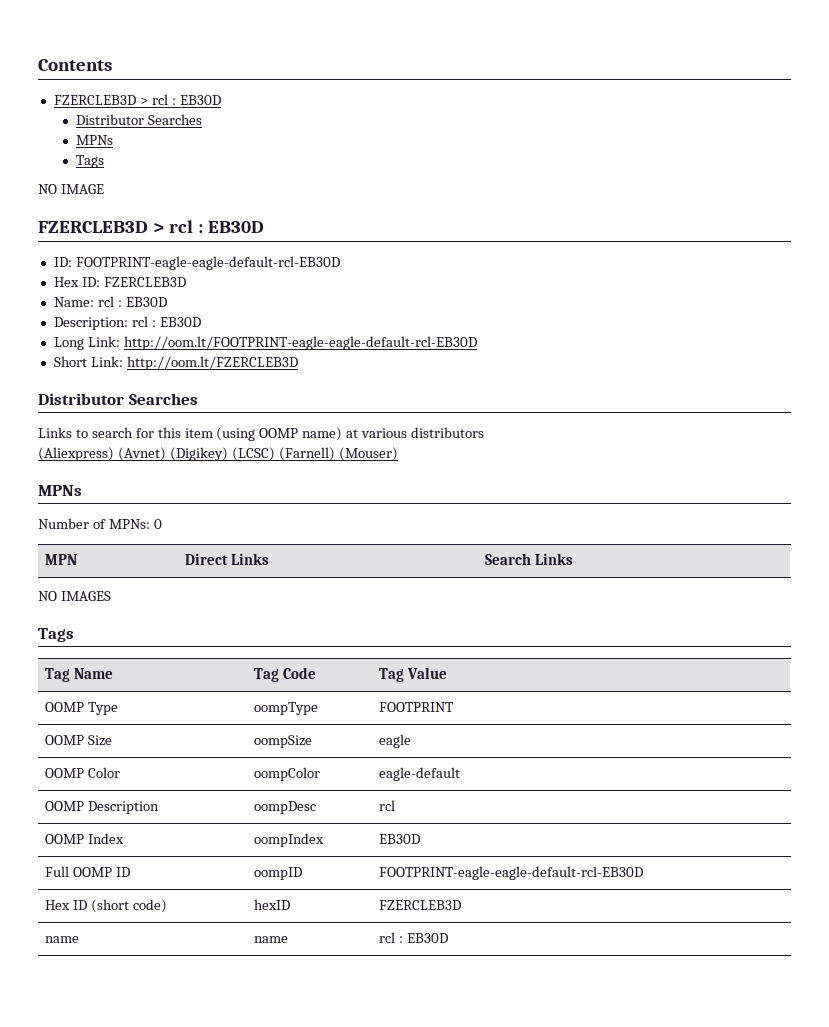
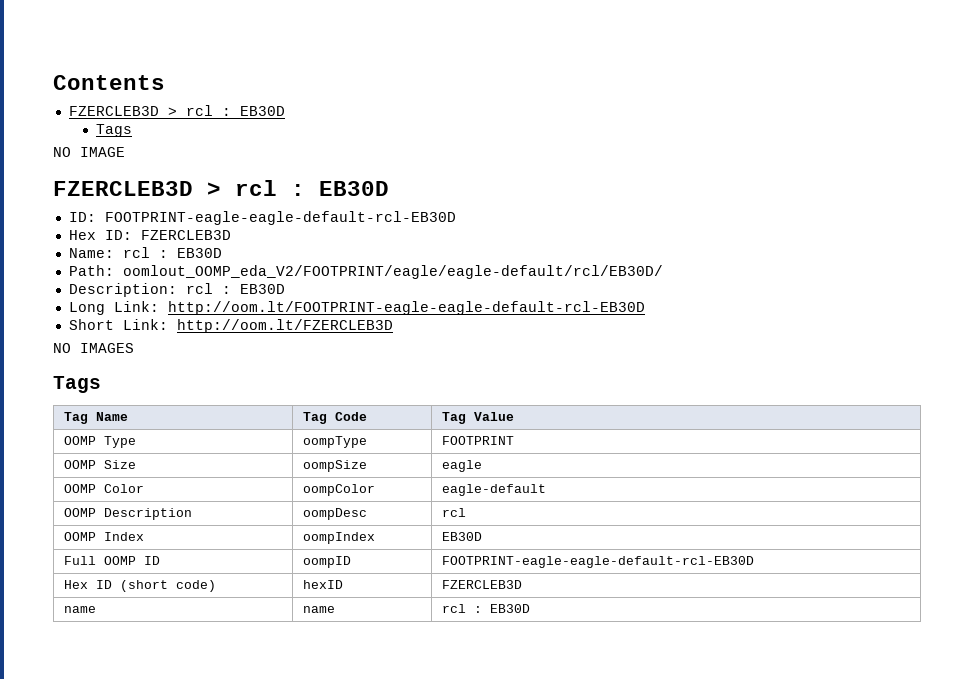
  Contents
  FZERCLEB3D > rcl : EB30D
- Distributor Searches
- MPNs
+ Path: oomlout_OOMP_eda_V2/FOOTPRINT/eagle/eagle-default/rcl/EB30D/
  Short Link: http://oom.lt/FZERCLEB3D
- Distributor Searches
- Links to search for this item (using OOMP name) at various distributors
- (Aliexpress) (Avnet) (Digikey) (LCSC) (Farnell) (Mouser)
- MPNs
- Number of MPNs: 0
- MPN | Direct Links | Search Links

